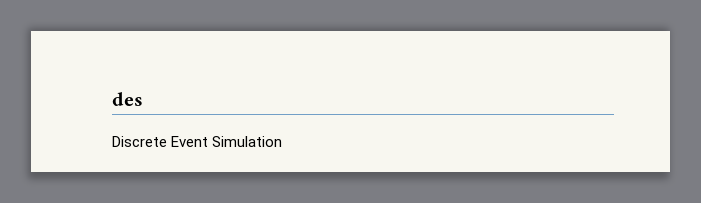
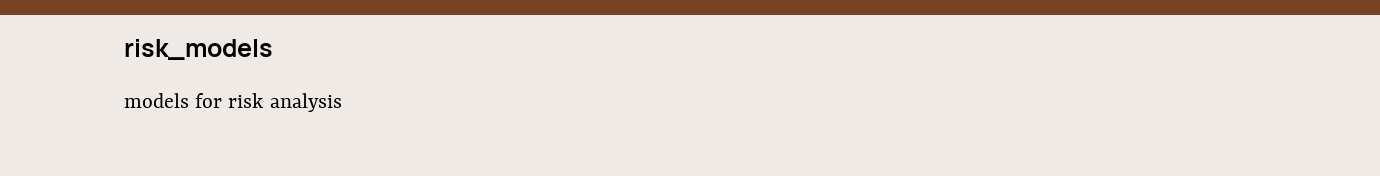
- des
- Discrete Event Simulation
+ risk_models
+ models for risk analysis

